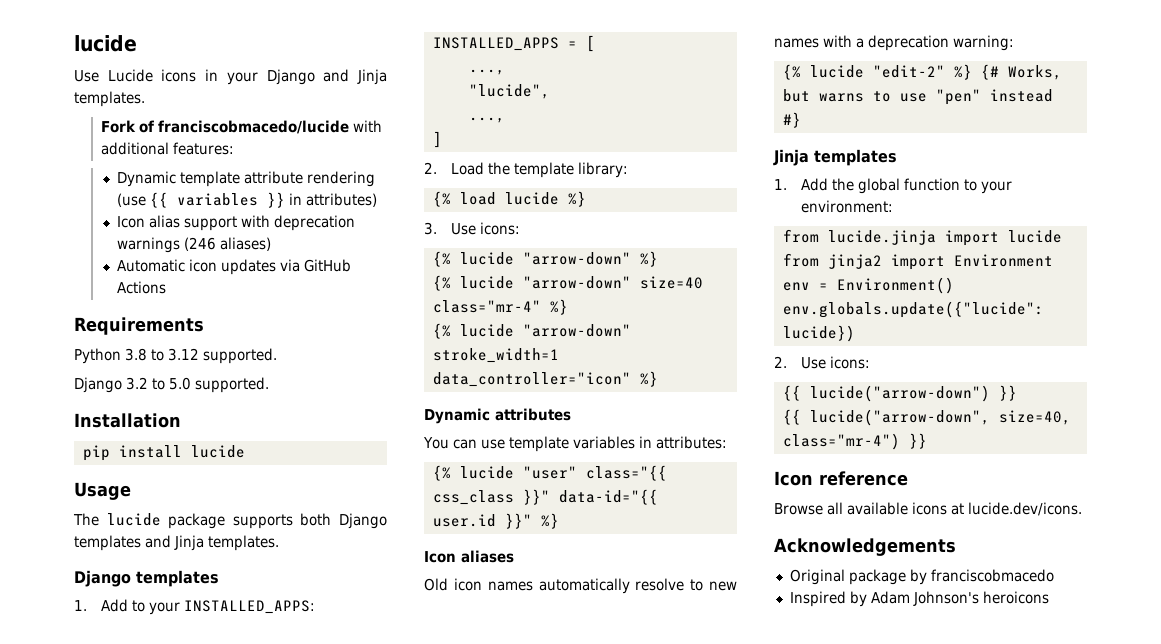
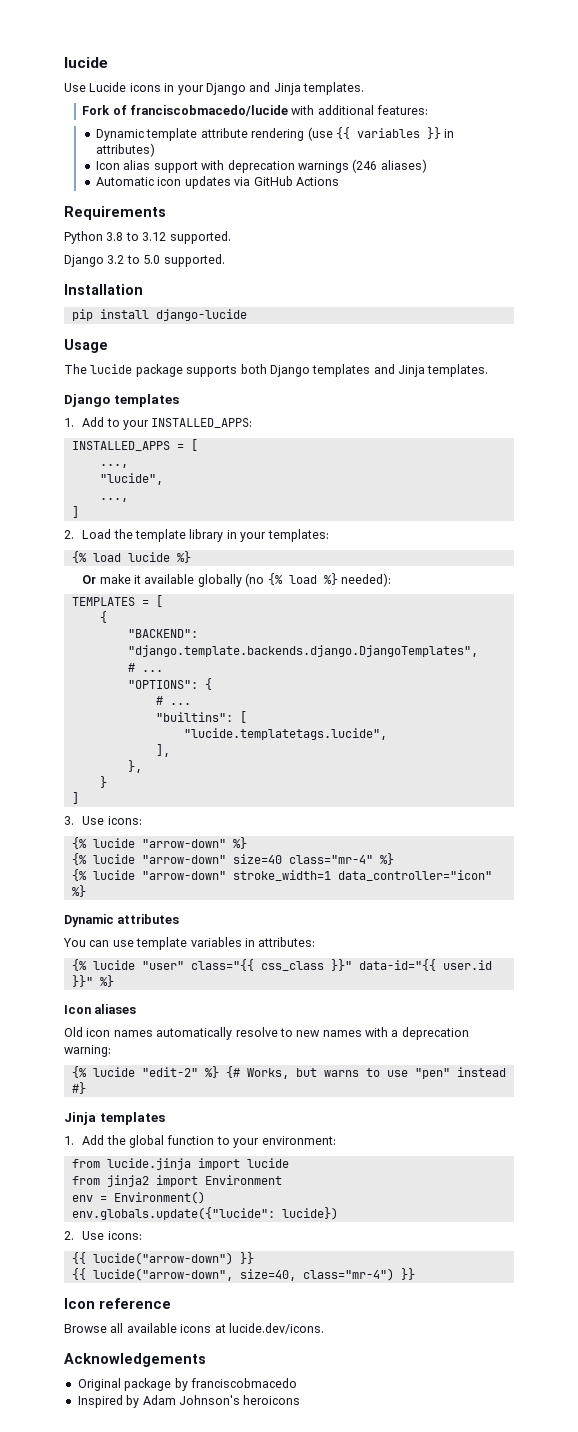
- pip install lucide
+ pip install django-lucide
- 2. Load the template library:
+ 2. Load the template library in your templates:
+ Or make it available globally (no {% load %} needed):
+ TEMPLATES = [
+ {
+ "BACKEND": "django.template.backends.django.DjangoTemplates",
+ # ...
+ "OPTIONS": {
+ # ...
+ "builtins": [
+ "lucide.templatetags.lucide",
+ ],
+ },
+ }
+ ]

